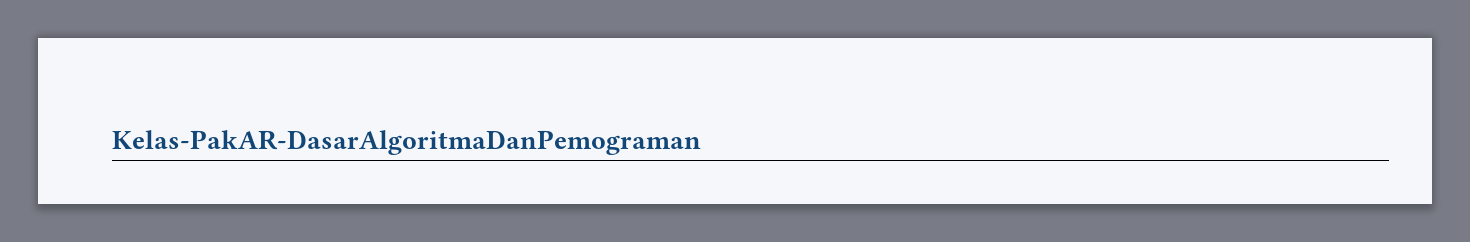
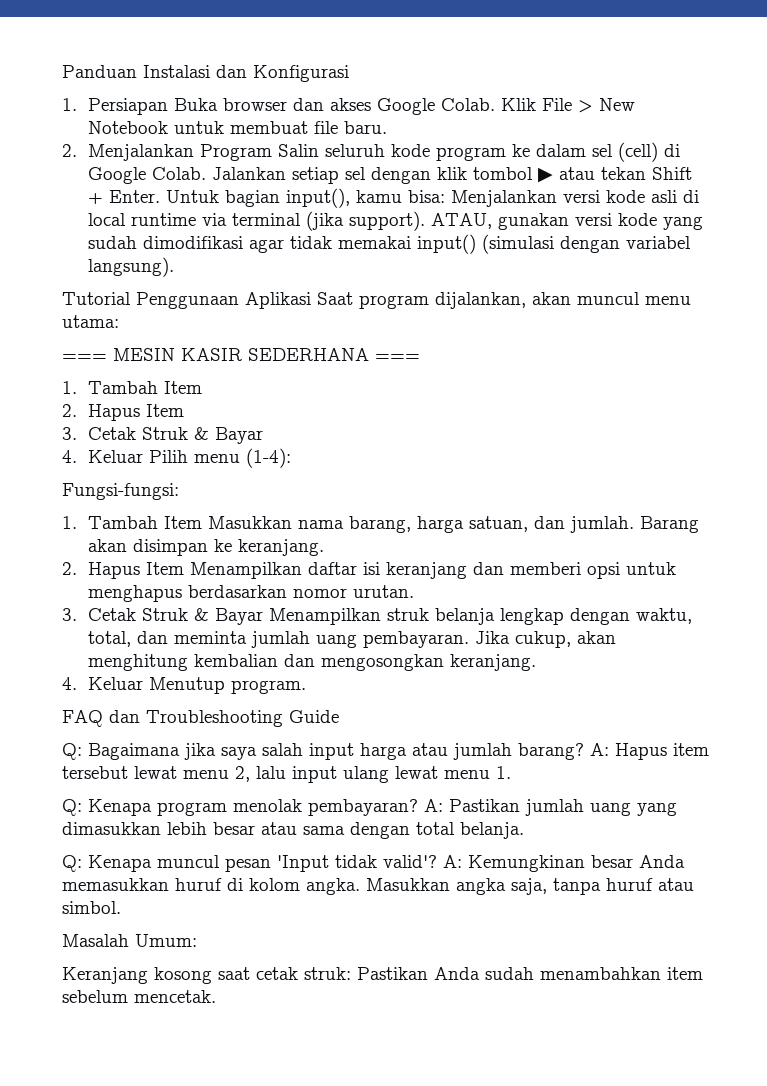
- Kelas-PakAR-DasarAlgoritmaDanPemograman
+ Panduan Instalasi dan Konfigurasi
+ 1. Persiapan Buka browser dan akses Google Colab. Klik File > New Notebook untuk membuat file baru.
+ 2. Menjalankan Program Salin seluruh kode program ke dalam sel (cell) di Google Colab. Jalankan setiap sel dengan klik tombol ▶ atau tekan Shift + Enter. Untuk bagian input(), kamu bisa: Menjalankan versi kode asli di local runtime via terminal (jika support). ATAU, gunakan versi kode yang sudah dimodifikasi agar tidak memakai input() (simulasi dengan variabel langsung).
+ Tutorial Penggunaan Aplikasi Saat program dijalankan, akan muncul menu utama:
+ === MESIN KASIR SEDERHANA ===
+ 1. Tambah Item
+ 2. Hapus Item
+ 3. Cetak Struk & Bayar
+ 4. Keluar Pilih menu (1-4):
+ Fungsi-fungsi:
+ 1. Tambah Item Masukkan nama barang, harga satuan, dan jumlah. Barang akan disimpan ke keranjang.
+ 2. Hapus Item Menampilkan daftar isi keranjang dan memberi opsi untuk menghapus berdasarkan nomor urutan.
+ 3. Cetak Struk & Bayar Menampilkan struk belanja lengkap dengan waktu, total, dan meminta jumlah uang pembayaran. Jika cukup, akan menghitung kembalian dan mengosongkan keranjang.
+ 4. Keluar Menutup program.
+ FAQ dan Troubleshooting Guide
+ Q: Bagaimana jika saya salah input harga atau jumlah barang? A: Hapus item tersebut lewat menu 2, lalu input ulang lewat menu 1.
+ Q: Kenapa program menolak pembayaran? A: Pastikan jumlah uang yang dimasukkan lebih besar atau sama dengan total belanja.
+ Q: Kenapa muncul pesan 'Input tidak valid'? A: Kemungkinan besar Anda memasukkan huruf di kolom angka. Masukkan angka saja, tanpa huruf atau simbol.
+ Masalah Umum:
+ Keranjang kosong saat cetak struk: Pastikan Anda sudah menambahkan item sebelum mencetak.

